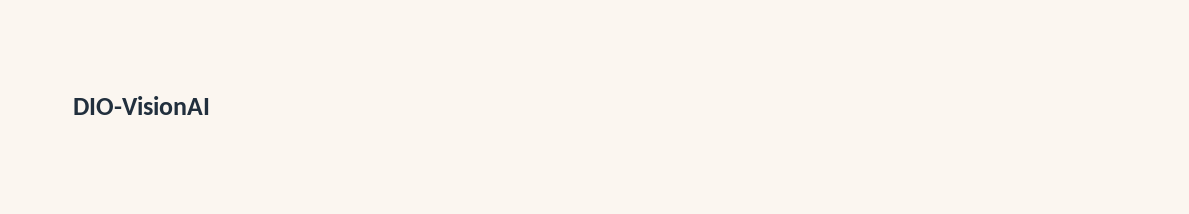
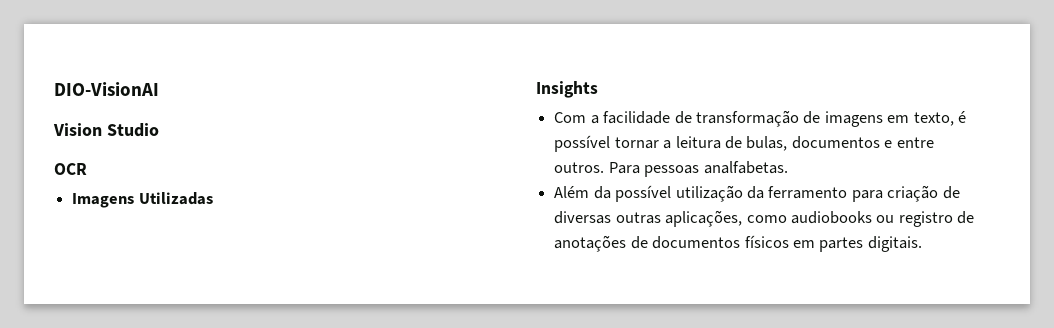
+ Vision Studio
+ OCR
+ Imagens Utilizadas
+ Insights
+ Com a facilidade de transformação de imagens em texto, é possível tornar a leitura de bulas, documentos e entre outros. Para pessoas analfabetas.
+ Além da possível utilização da ferramento para criação de diversas outras aplicações, como audiobooks ou registro de anotações de documentos físicos em partes digitais.

